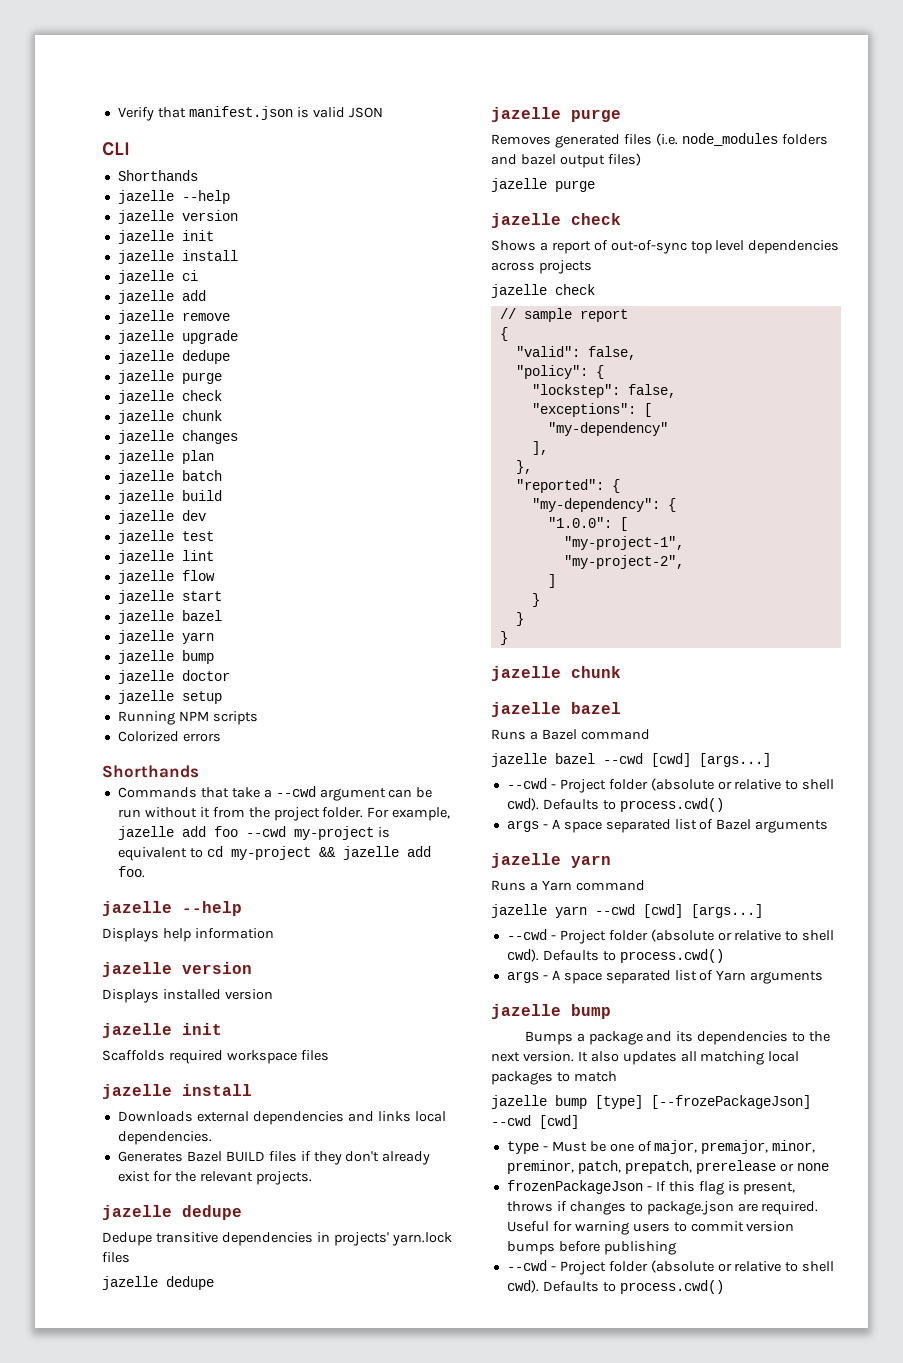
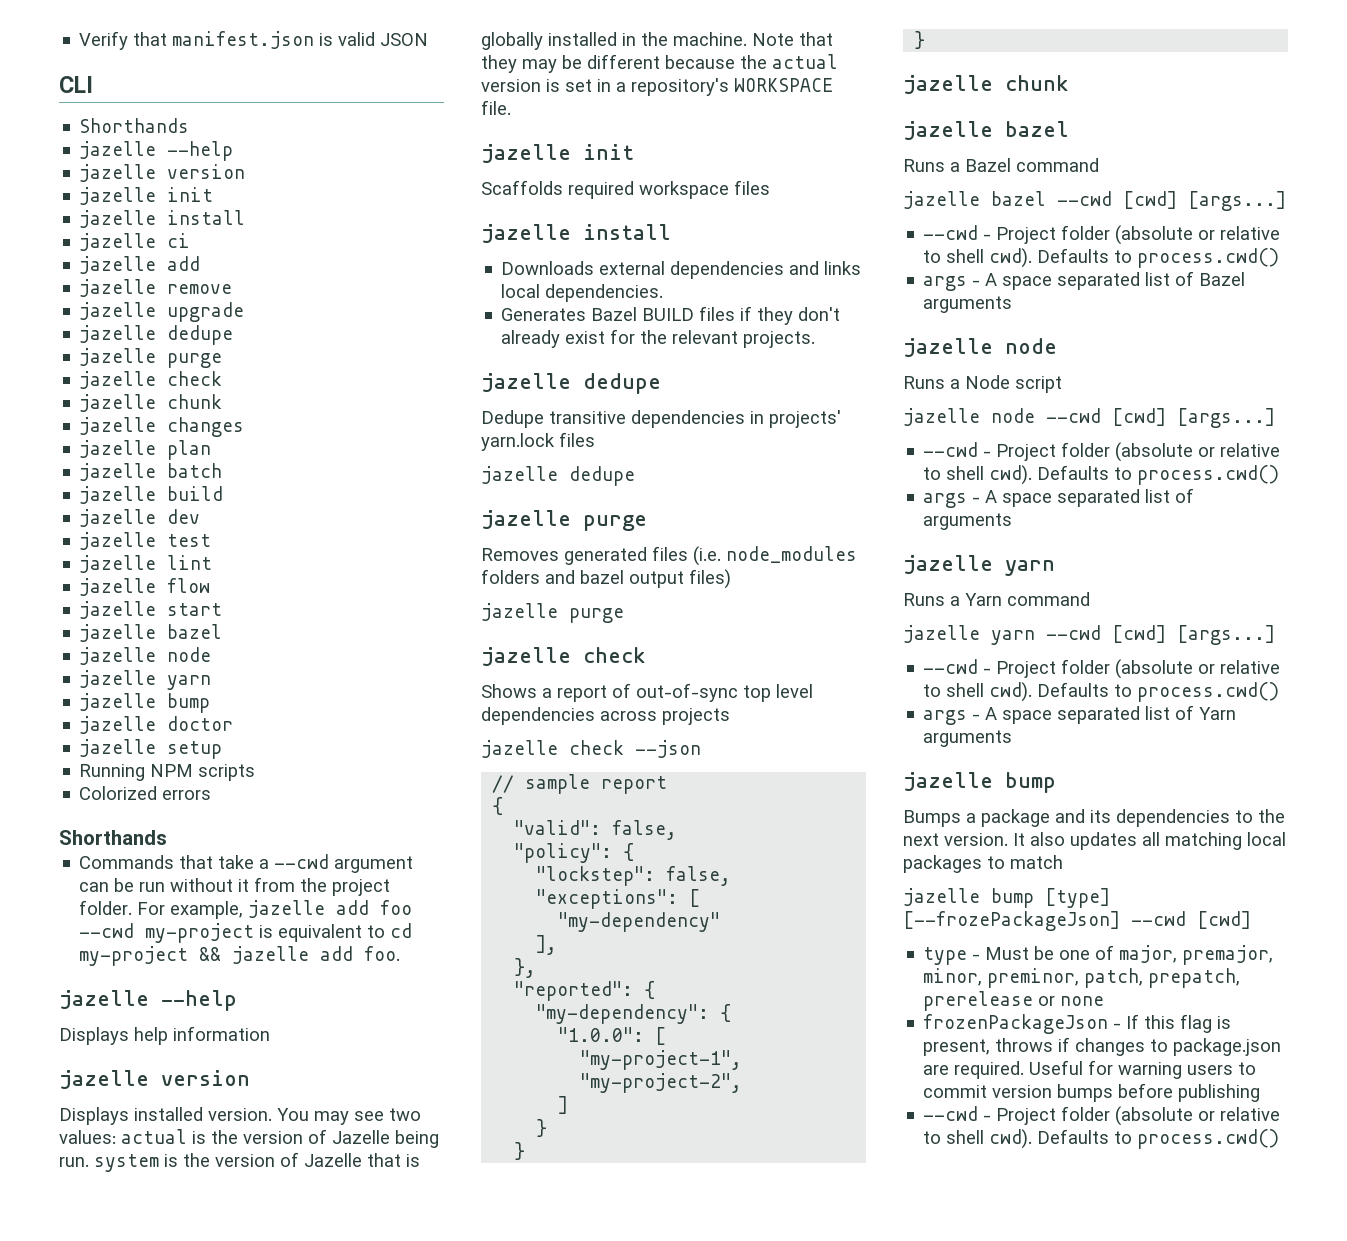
  jazelle start
  jazelle bazel
+ jazelle node
- Displays installed version
+ Displays installed version. You may see two values: actual is the version of Jazelle being run. system is the version of Jazelle that is globally installed in the machine. Note that they may be different because the actual version is set in a repository's WORKSPACE file.
  Shows a report of out-of-sync top level dependencies across projects
- jazelle check
+ jazelle check --json
  args - A space separated list of Bazel arguments
+ jazelle node
+ Runs a Node script
+ jazelle node --cwd [cwd] [args...]
+ --cwd - Project folder (absolute or relative to shell cwd). Defaults to process.cwd()
+ args - A space separated list of arguments

